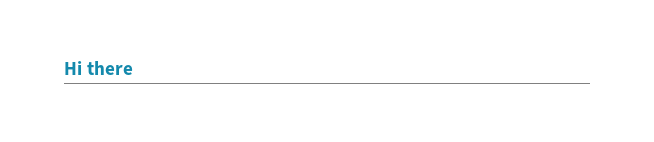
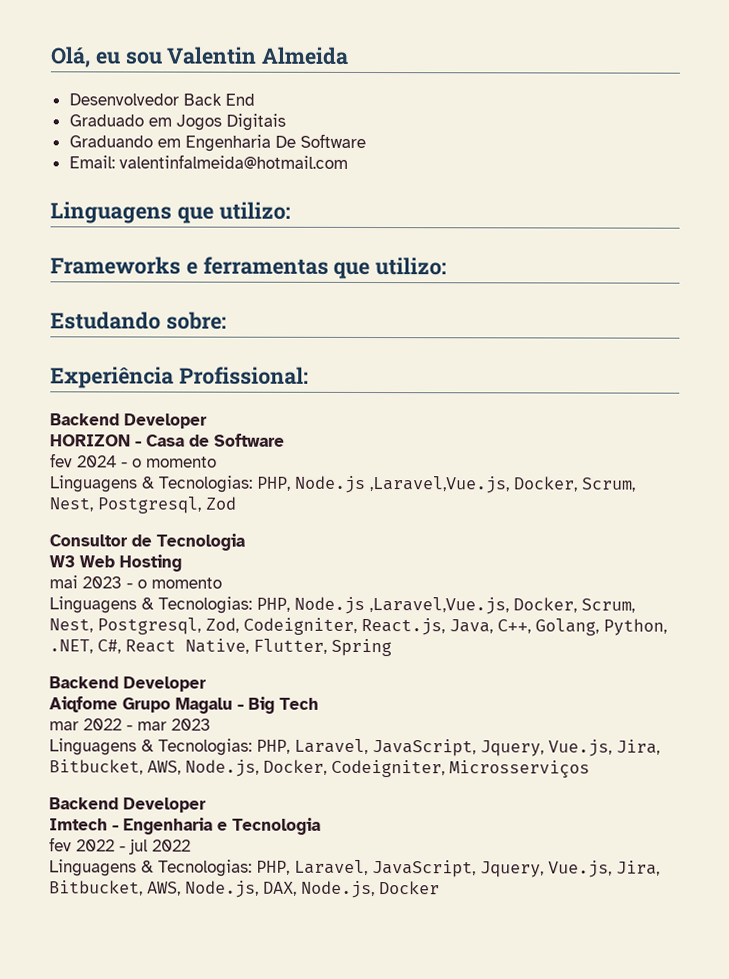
- Hi there
+ Olá, eu sou Valentin Almeida
+ Desenvolvedor Back End
+ Graduado em Jogos Digitais
+ Graduando em Engenharia De Software
+ Email: valentinfalmeida@hotmail.com
+ Linguagens que utilizo:
+ Frameworks e ferramentas que utilizo:
+ Estudando sobre:
+ Experiência Profissional:
+ Backend Developer
+ HORIZON - Casa de Software
+ fev 2024 - o momento
+ Linguagens & Tecnologias: PHP, Node.js ,Laravel,Vue.js, Docker, Scrum, Nest, Postgresql, Zod
+ Consultor de Tecnologia
+ W3 Web Hosting
+ mai 2023 - o momento
+ Linguagens & Tecnologias: PHP, Node.js ,Laravel,Vue.js, Docker, Scrum, Nest, Postgresql, Zod, Codeigniter, React.js, Java, C++, Golang, Python, .NET, C#, React Native, Flutter, Spring
+ Backend Developer
+ Aiqfome Grupo Magalu - Big Tech
+ mar 2022 - mar 2023
+ Linguagens & Tecnologias: PHP, Laravel, JavaScript, Jquery, Vue.js, Jira, Bitbucket, AWS, Node.js, Docker, Codeigniter, Microsserviços
+ Backend Developer
+ Imtech - Engenharia e Tecnologia
+ fev 2022 - jul 2022
+ Linguagens & Tecnologias: PHP, Laravel, JavaScript, Jquery, Vue.js, Jira, Bitbucket, AWS, Node.js, DAX, Node.js, Docker

